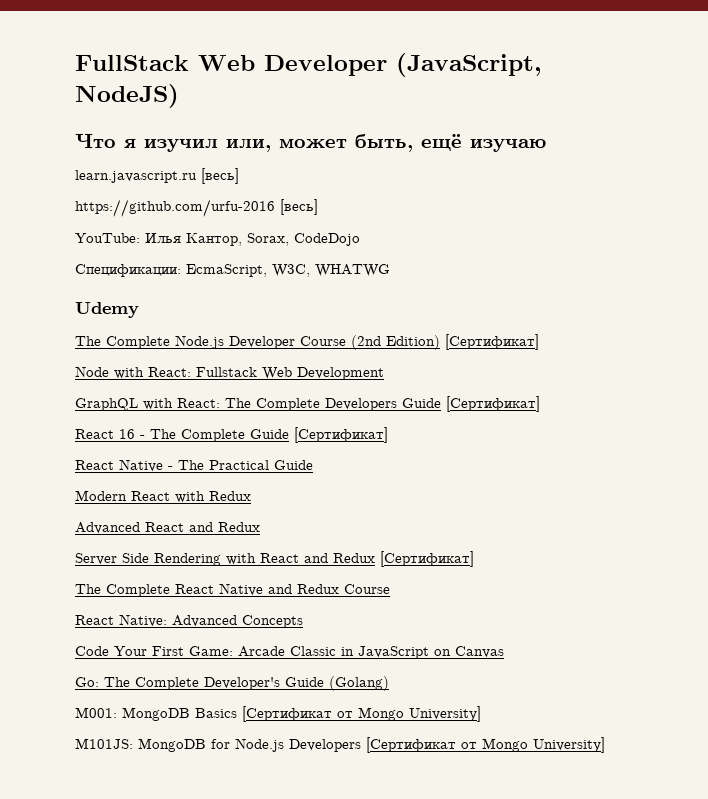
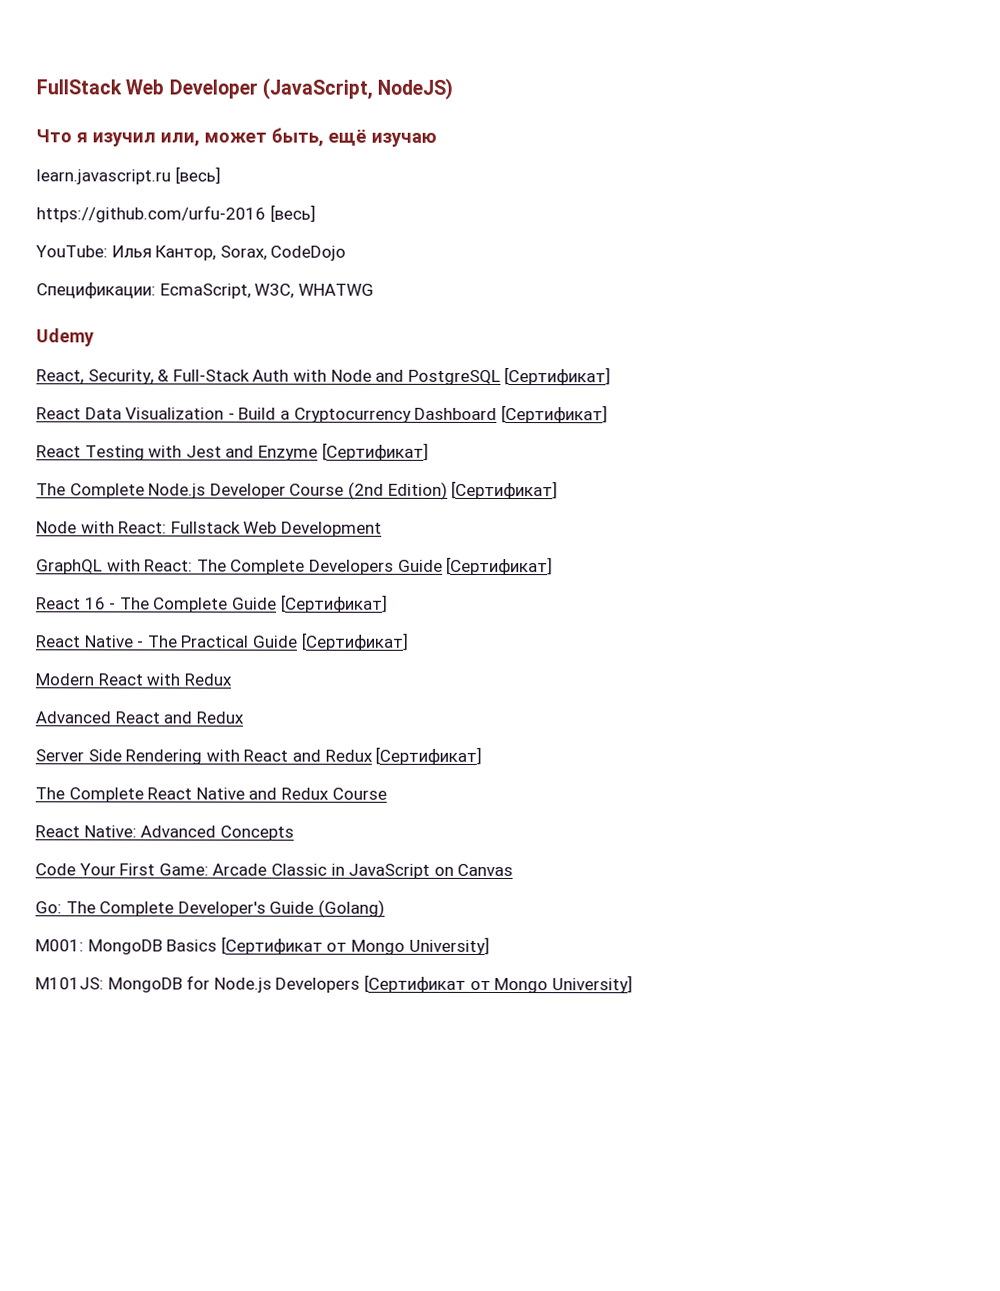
+ React, Security, & Full-Stack Auth with Node and PostgreSQL [Сертификат]
+ React Data Visualization - Build a Cryptocurrency Dashboard [Сертификат]
+ React Testing with Jest and Enzyme [Сертификат]
- React Native - The Practical Guide
+ React Native - The Practical Guide [Сертификат]

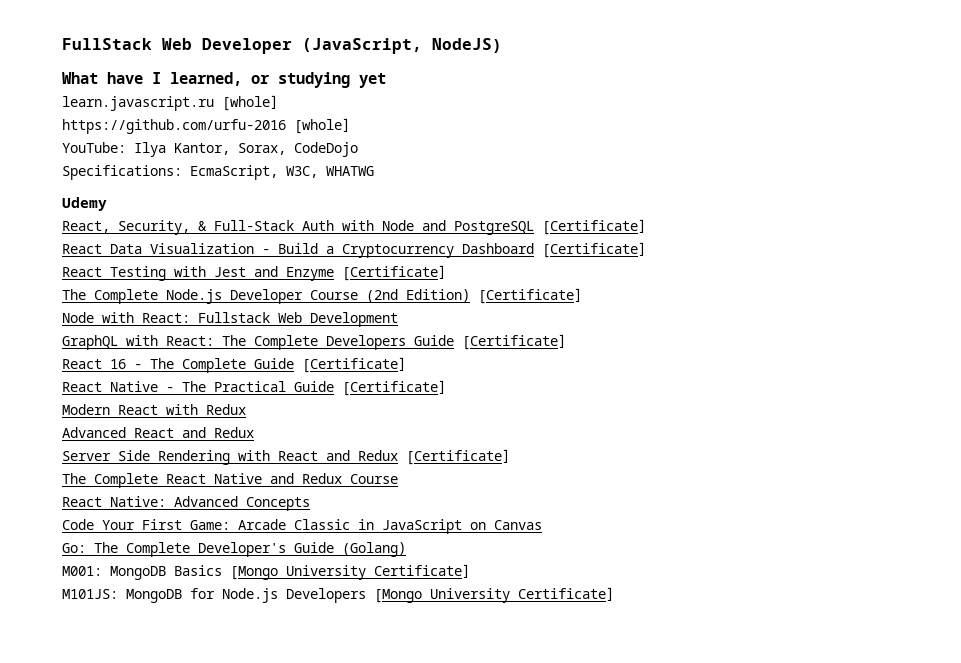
- Что я изучил или, может быть, ещё изучаю
+ What have I learned, or studying yet
- learn.javascript.ru [весь]
+ learn.javascript.ru [whole]
- https://github.com/urfu-2016 [весь]
+ https://github.com/urfu-2016 [whole]
- YouTube: Илья Кантор, Sorax, CodeDojo
+ YouTube: Ilya Kantor, Sorax, CodeDojo
- Спецификации: EcmaScript, W3C, WHATWG
+ Specifications: EcmaScript, W3C, WHATWG
- React, Security, & Full-Stack Auth with Node and PostgreSQL [Сертификат]
+ React, Security, & Full-Stack Auth with Node and PostgreSQL [Certificate]
- React Data Visualization - Build a Cryptocurrency Dashboard [Сертификат]
+ React Data Visualization - Build a Cryptocurrency Dashboard [Certificate]
- React Testing with Jest and Enzyme [Сертификат]
+ React Testing with Jest and Enzyme [Certificate]
- The Complete Node.js Developer Course (2nd Edition) [Сертификат]
+ The Complete Node.js Developer Course (2nd Edition) [Certificate]
- GraphQL with React: The Complete Developers Guide [Сертификат]
+ GraphQL with React: The Complete Developers Guide [Certificate]
- React 16 - The Complete Guide [Сертификат]
+ React 16 - The Complete Guide [Certificate]
- React Native - The Practical Guide [Сертификат]
+ React Native - The Practical Guide [Certificate]
- Server Side Rendering with React and Redux [Сертификат]
+ Server Side Rendering with React and Redux [Certificate]
- M001: MongoDB Basics [Сертификат от Mongo University]
+ M001: MongoDB Basics [Mongo University Certificate]
- M101JS: MongoDB for Node.js Developers [Сертификат от Mongo University]
+ M101JS: MongoDB for Node.js Developers [Mongo University Certificate]

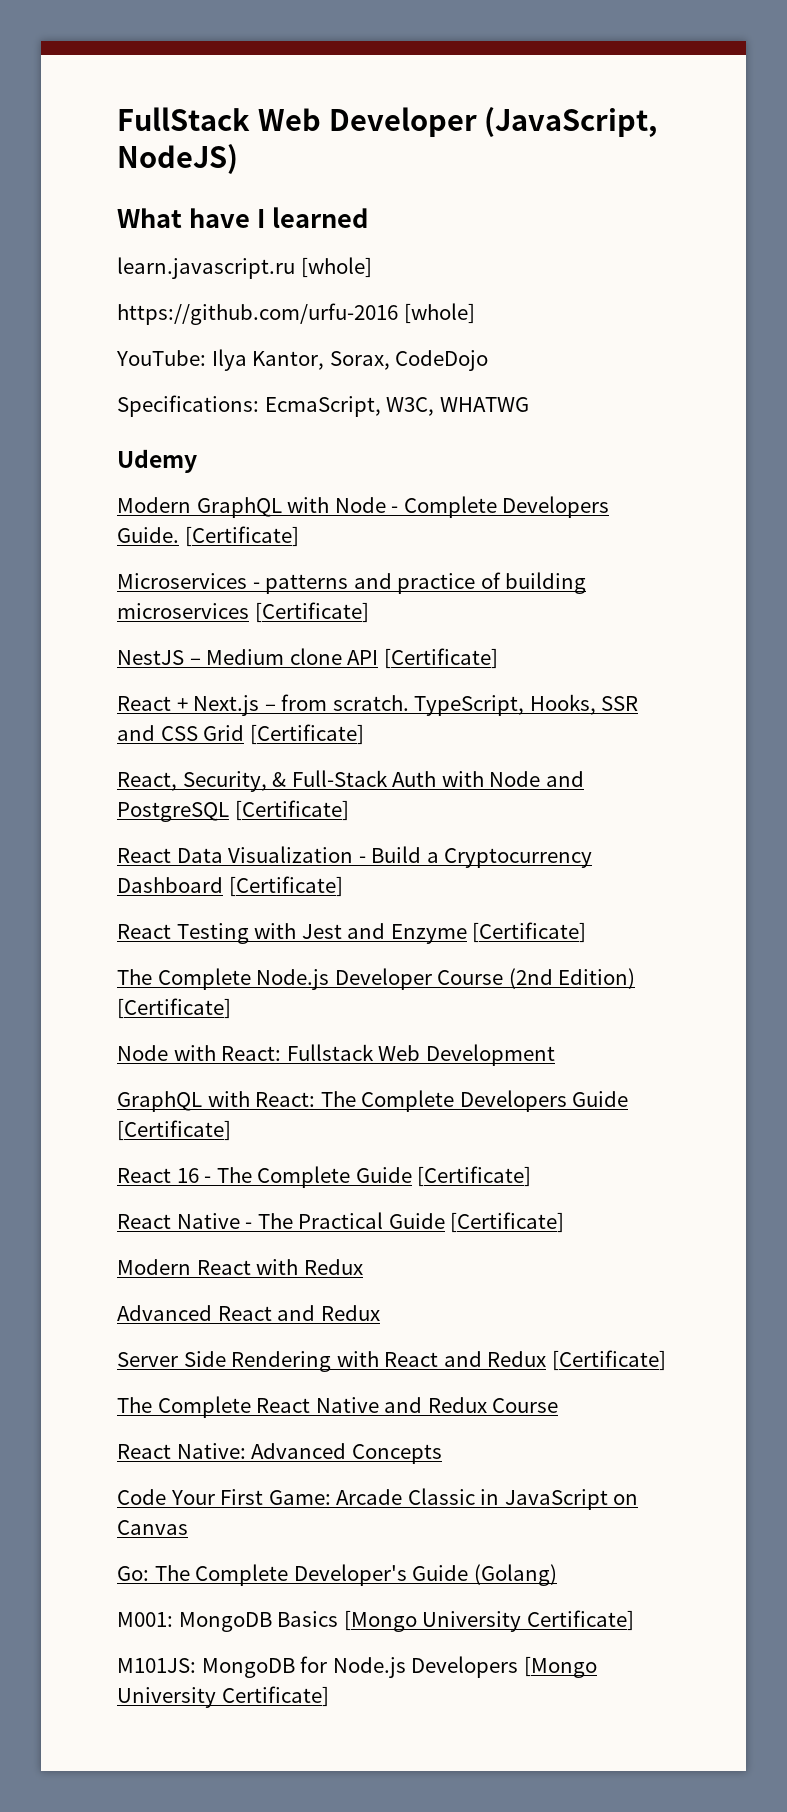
- What have I learned, or studying yet
+ What have I learned
+ Modern GraphQL with Node - Complete Developers Guide. [Certificate]
+ Microservices - patterns and practice of building microservices [Certificate]
+ NestJS – Medium clone API [Certificate]
+ React + Next.js – from scratch. TypeScript, Hooks, SSR and CSS Grid [Certificate]

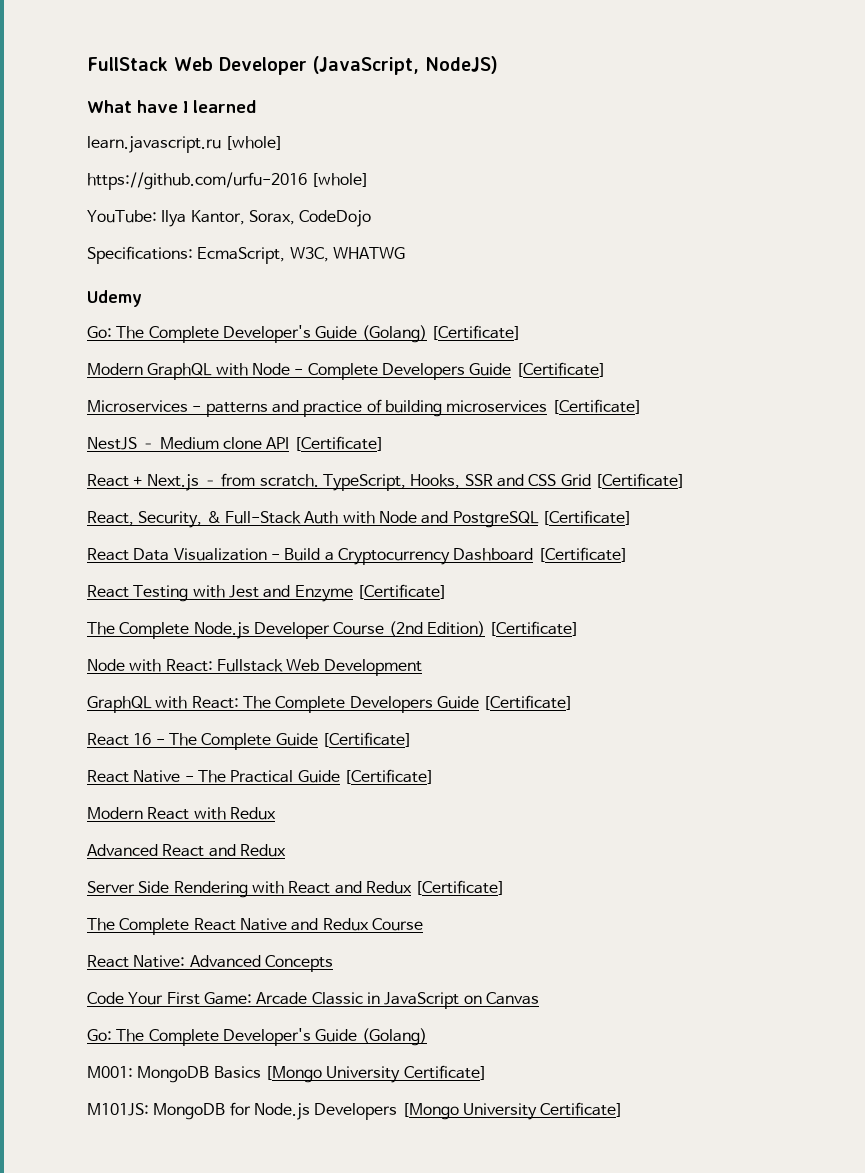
+ Go: The Complete Developer's Guide (Golang) [Certificate]
- Modern GraphQL with Node - Complete Developers Guide. [Certificate]
+ Modern GraphQL with Node - Complete Developers Guide [Certificate]

